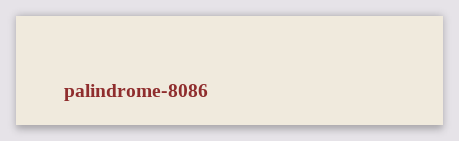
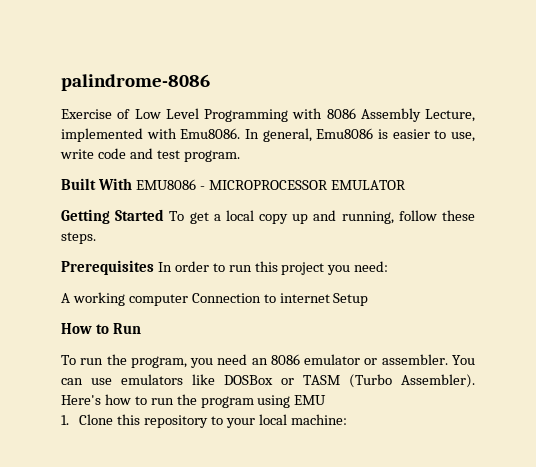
+ Exercise of Low Level Programming with 8086 Assembly Lecture, implemented with Emu8086. In general, Emu8086 is easier to use, write code and test program.
+ Built With EMU8086 - MICROPROCESSOR EMULATOR
+ Getting Started To get a local copy up and running, follow these steps.
+ Prerequisites In order to run this project you need:
+ A working computer Connection to internet Setup
+ How to Run
+ To run the program, you need an 8086 emulator or assembler. You can use emulators like DOSBox or TASM (Turbo Assembler). Here's how to run the program using EMU
+ 1. Clone this repository to your local machine:

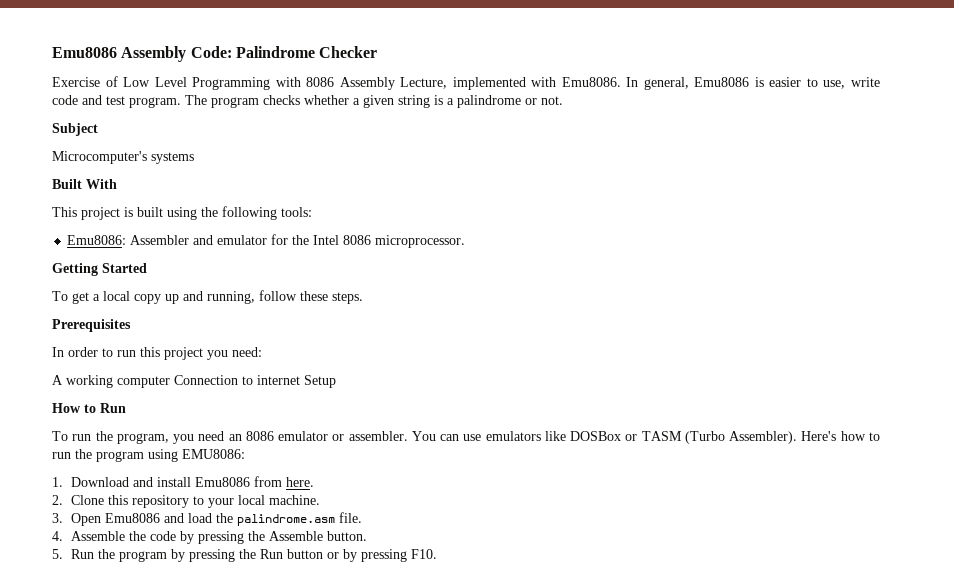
- palindrome-8086
+ Emu8086 Assembly Code: Palindrome Checker
- In general, Emu8086 is easier to use, write code and test program.
- Built With EMU8086 - MICROPROCESSOR EMULATOR
+ In general, Emu8086 is easier to use, write code and test program. The program checks whether a given string is a palindrome or not.
+ Subject
+ Microcomputer's systems
+ Built With
+ This project is built using the following tools:
+ Emu8086: Assembler and emulator for the Intel 8086 microprocessor.
- Getting Started To get a local copy up and running, follow these steps.
+ Getting Started
+ To get a local copy up and running, follow these steps.
- Prerequisites In order to run this project you need:
+ Prerequisites
+ In order to run this project you need:
- Here's how to run the program using EMU
- 1. Clone this repository to your local machine:
+ Here's how to run the program using EMU8086:
+ 1. Download and install Emu8086 from here.
+ 2. Clone this repository to your local machine.
+ 3. Open Emu8086 and load the palindrome.asm file.
+ 4. Assemble the code by pressing the Assemble button.
+ 5. Run the program by pressing the Run button or by pressing F10.

